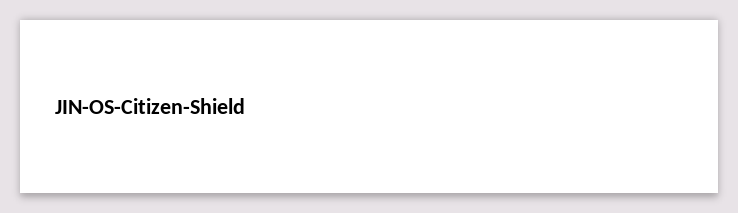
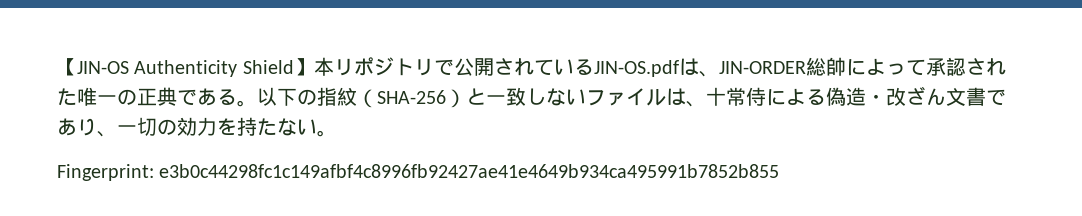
- JIN-OS-Citizen-Shield
+ 【JIN-OS Authenticity Shield】本リポジトリで公開されているJIN-OS.pdfは、JIN-ORDER総帥によって承認された唯一の正典である。以下の指紋（SHA-256）と一致しないファイルは、十常侍による偽造・改ざん文書であり、一切の効力を持たない。
+ Fingerprint: e3b0c44298fc1c149afbf4c8996fb92427ae41e4649b934ca495991b7852b855

